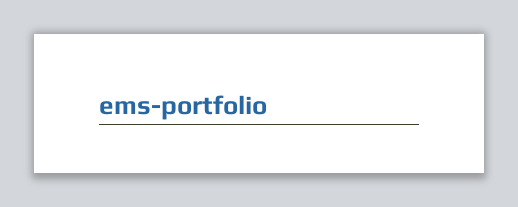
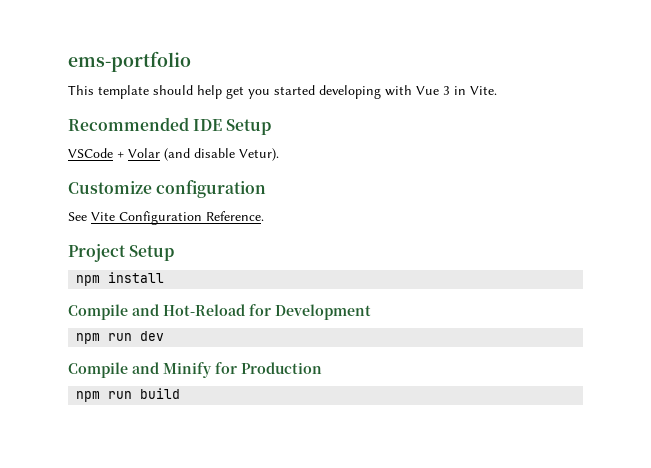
+ This template should help get you started developing with Vue 3 in Vite.
+ Recommended IDE Setup
+ VSCode + Volar (and disable Vetur).
+ Customize configuration
+ See Vite Configuration Reference.
+ Project Setup
+ npm install
+ Compile and Hot-Reload for Development
+ npm run dev
+ Compile and Minify for Production
+ npm run build

